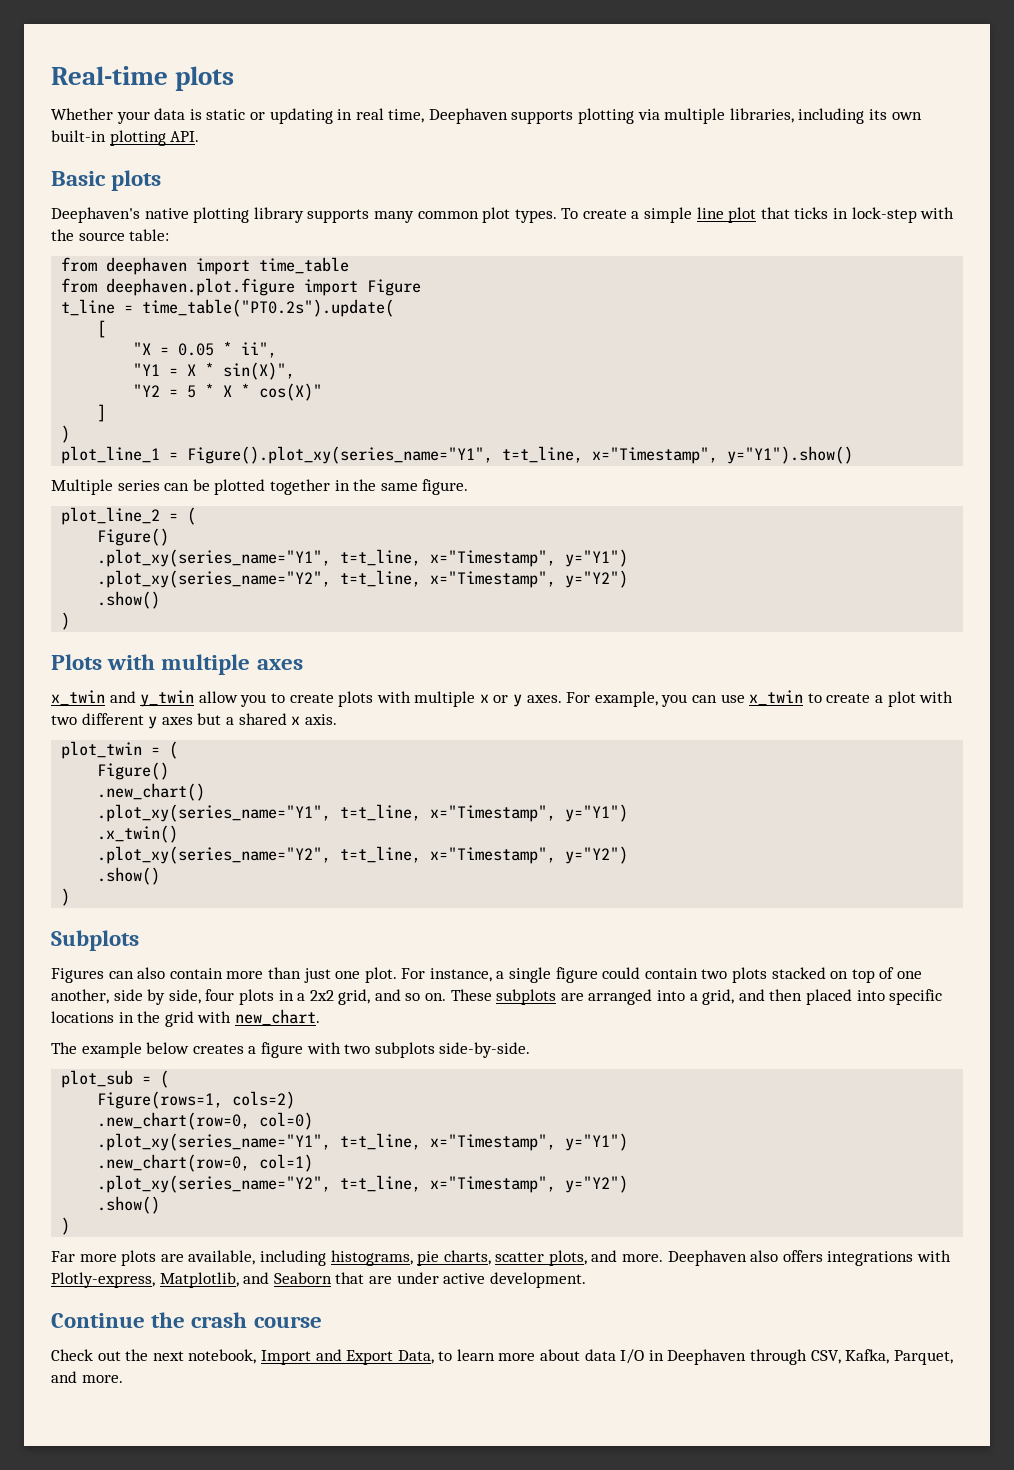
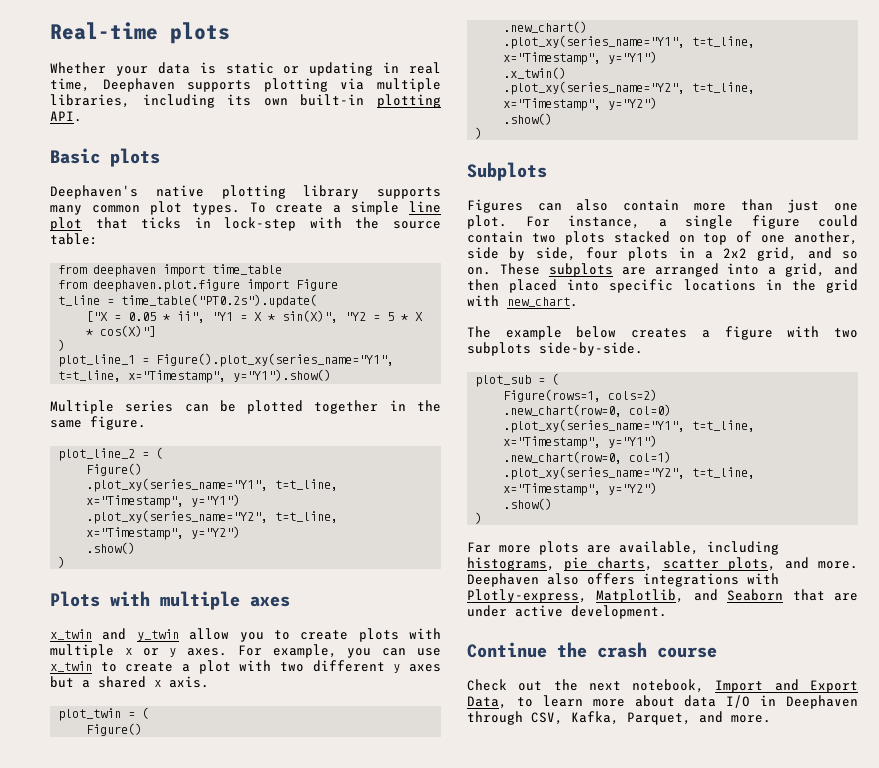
- [
- "X = 0.05 * ii",
- "Y1 = X * sin(X)",
- "Y2 = 5 * X * cos(X)"
- ]
+ ["X = 0.05 * ii", "Y1 = X * sin(X)", "Y2 = 5 * X * cos(X)"]

